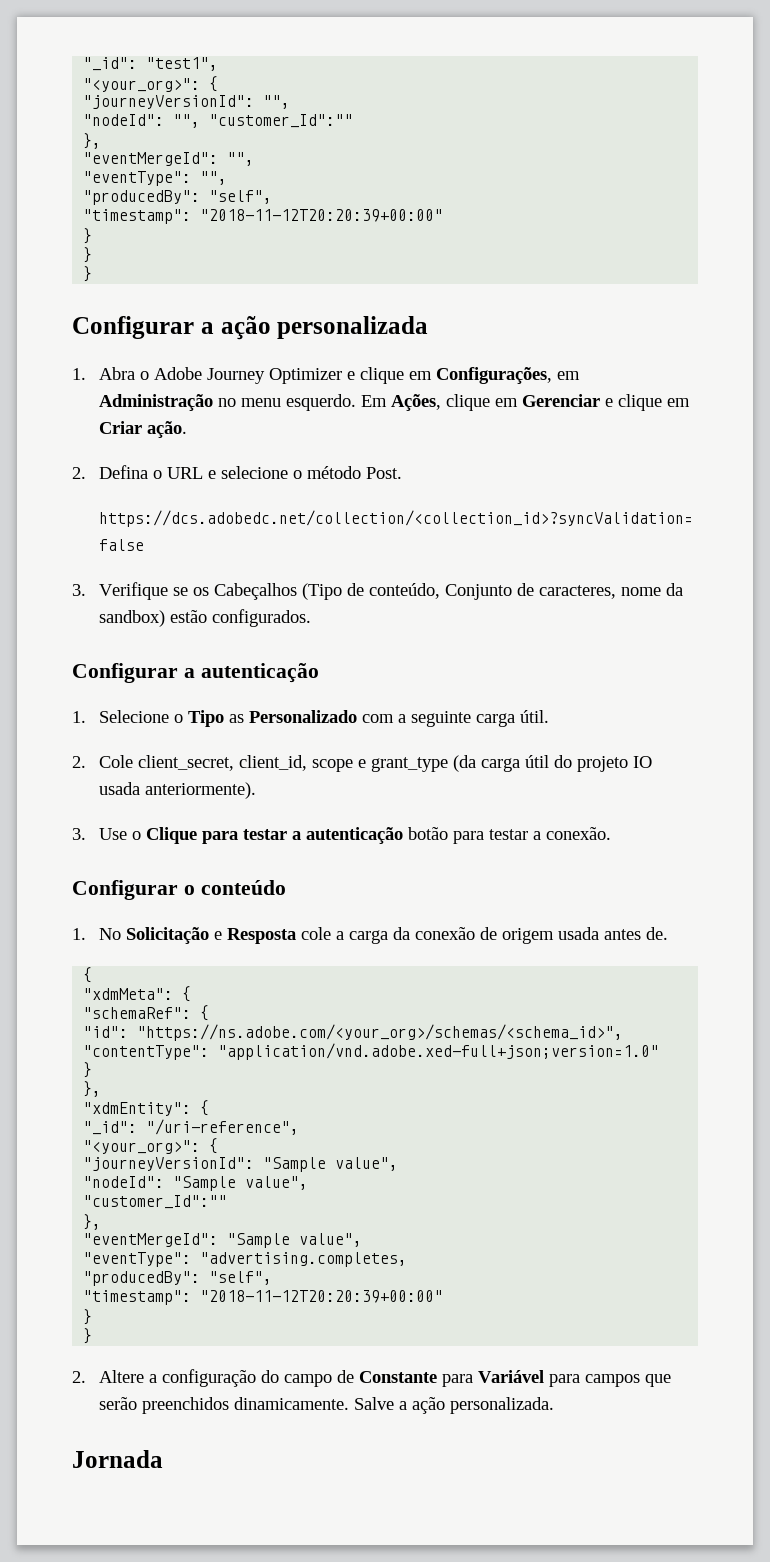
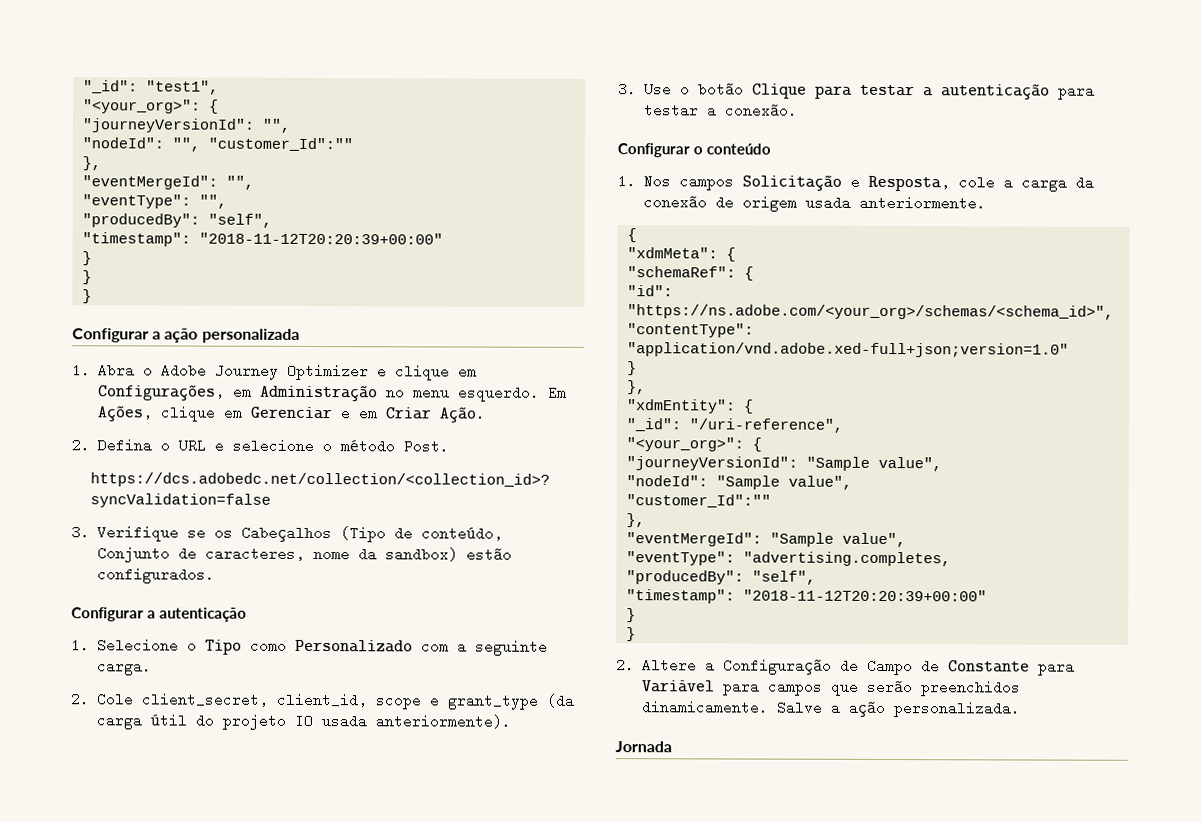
- Em Ações, clique em Gerenciar e clique em Criar ação.
+ Em Ações, clique em Gerenciar e em Criar Ação.
- 1. Selecione o Tipo as Personalizado com a seguinte carga útil.
+ 1. Selecione o Tipo como Personalizado com a seguinte carga.
- 3. Use o Clique para testar a autenticação botão para testar a conexão.
+ 3. Use o botão Clique para testar a autenticação para testar a conexão.
- 1. No Solicitação e Resposta cole a carga da conexão de origem usada antes de.
+ 1. Nos campos Solicitação e Resposta, cole a carga da conexão de origem usada anteriormente.
- 2. Altere a configuração do campo de Constante para Variável para campos que serão preenchidos dinamicamente.
+ 2. Altere a Configuração de Campo de Constante para Variável para campos que serão preenchidos dinamicamente.

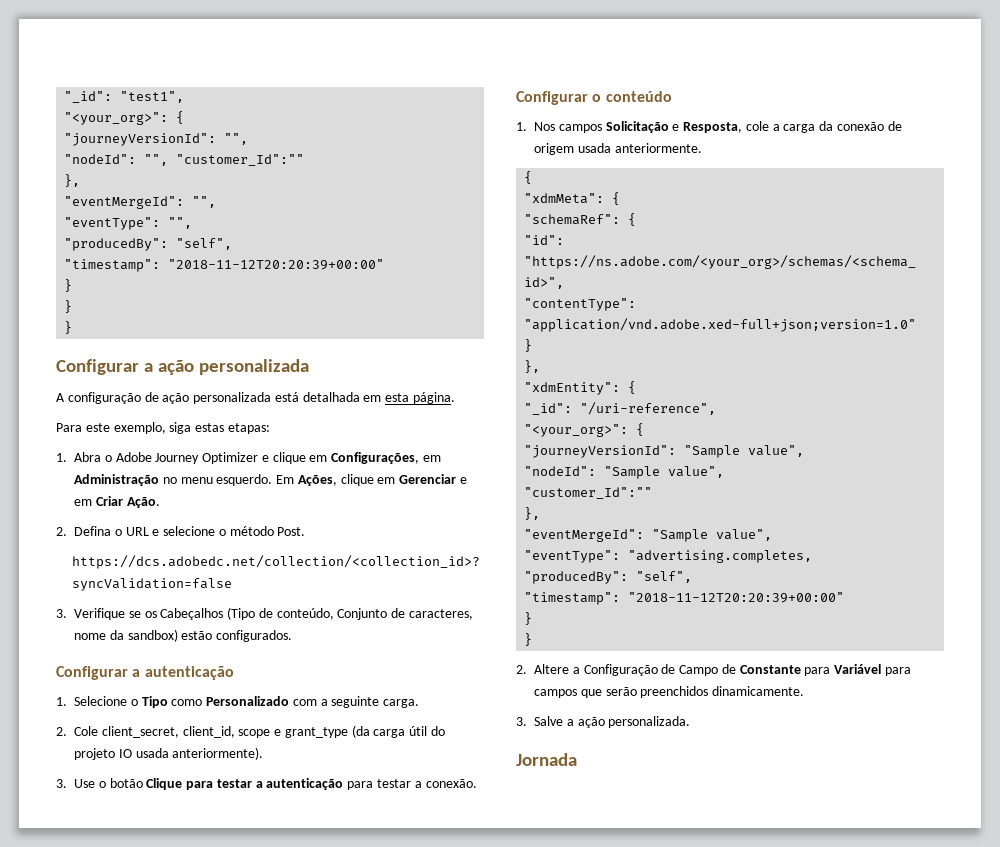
+ A configuração de ação personalizada está detalhada em esta página.
+ Para este exemplo, siga estas etapas:
- 2. Altere a Configuração de Campo de Constante para Variável para campos que serão preenchidos dinamicamente. Salve a ação personalizada.
+ 2. Altere a Configuração de Campo de Constante para Variável para campos que serão preenchidos dinamicamente.
+ 3. Salve a ação personalizada.

